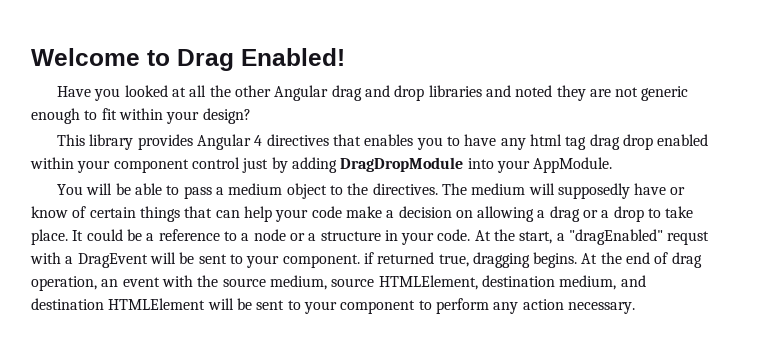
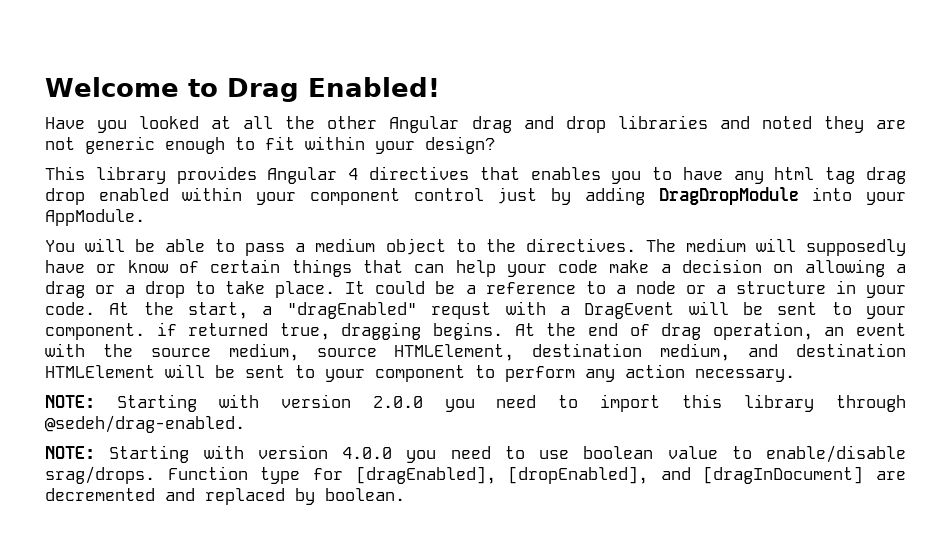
+ NOTE: Starting with version 2.0.0 you need to import this library through @sedeh/drag-enabled.
+ NOTE: Starting with version 4.0.0 you need to use boolean value to enable/disable srag/drops. Function type for [dragEnabled], [dropEnabled], and [dragInDocument] are decremented and replaced by boolean.

